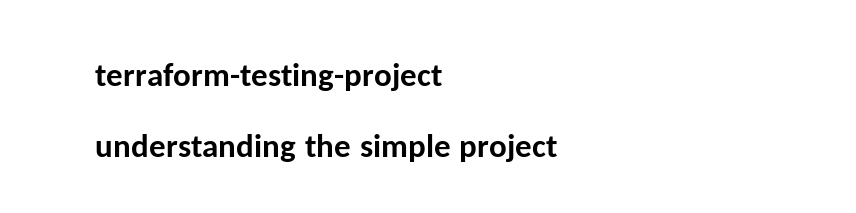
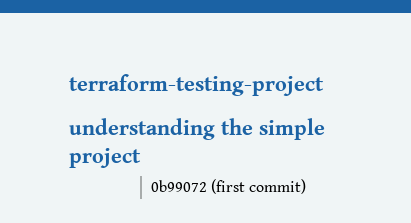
+ 0b99072 (first commit)

